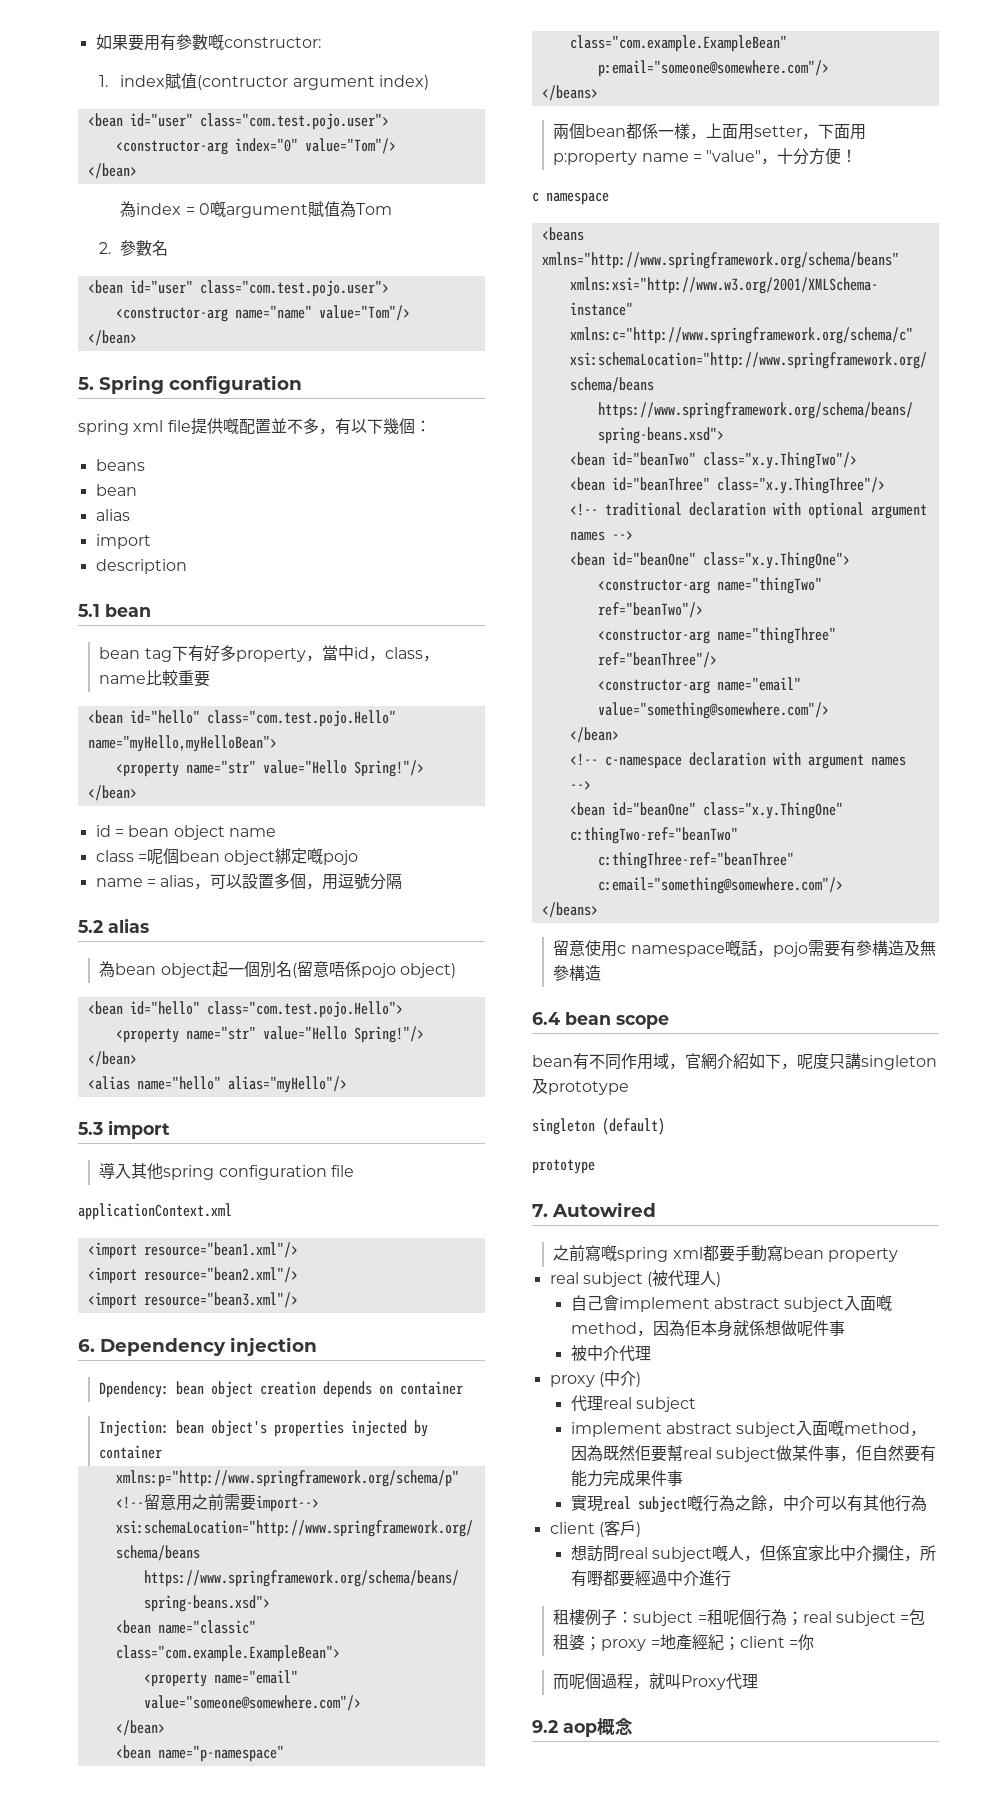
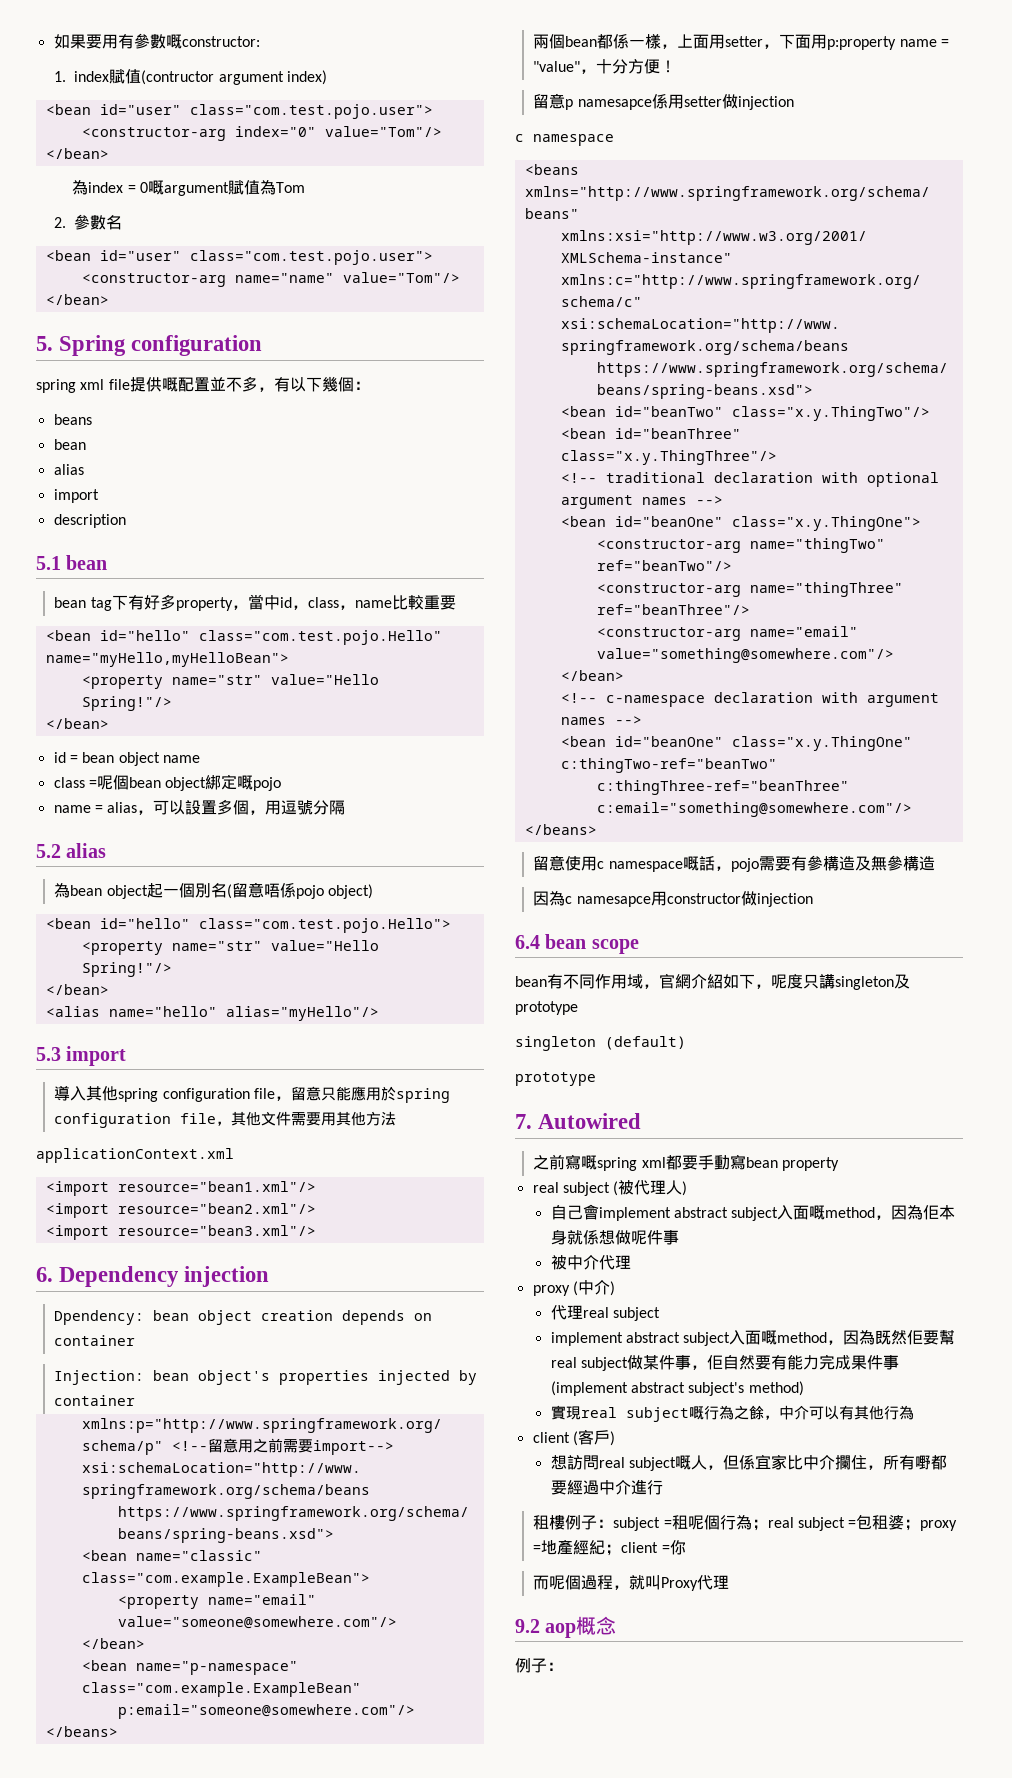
- 導入其他spring configuration file
+ 導入其他spring configuration file，留意只能應用於spring configuration file，其他文件需要用其他方法
+ 留意p namesapce係用setter做injection
+ 因為c namesapce用constructor做injection
- implement abstract subject入面嘅method，因為既然佢要幫real subject做某件事，佢自然要有能力完成果件事
+ implement abstract subject入面嘅method，因為既然佢要幫real subject做某件事，佢自然要有能力完成果件事(implement abstract subject's method)
  9.2 aop概念
+ 例子：

